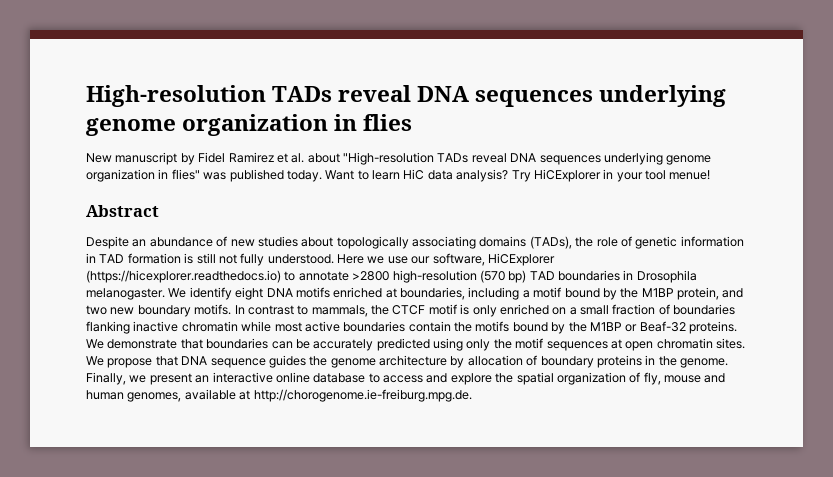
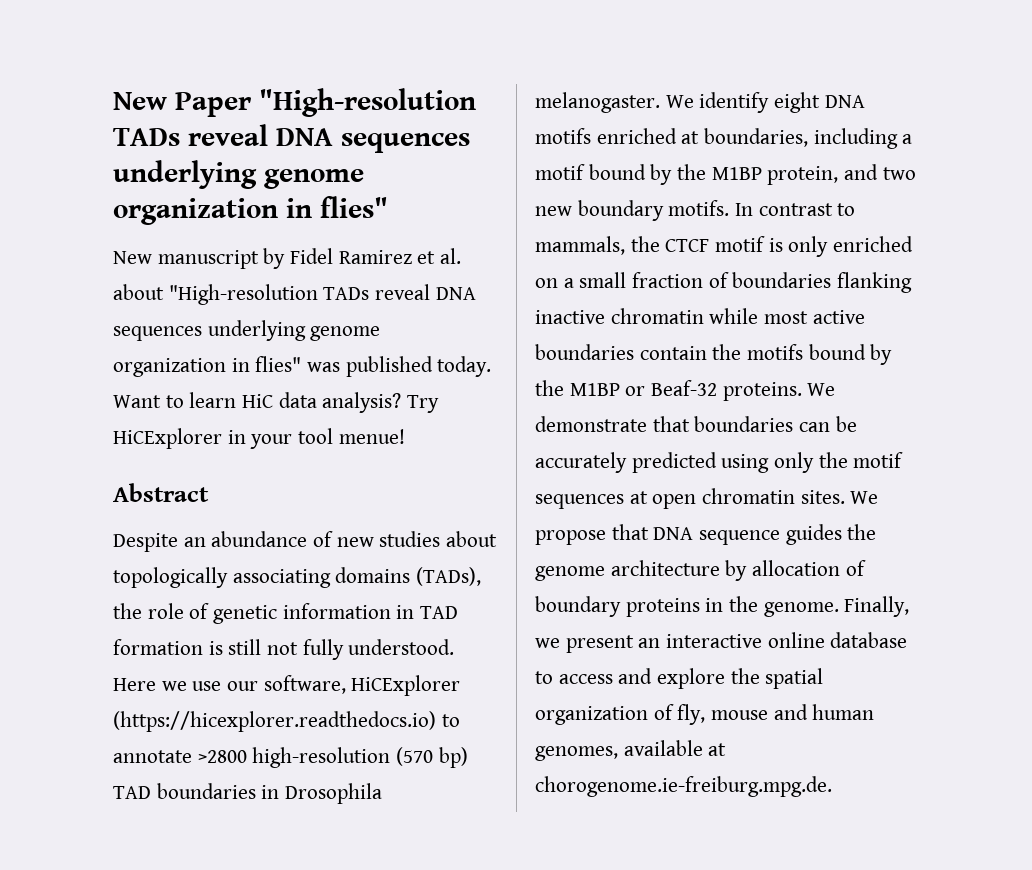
- High-resolution TADs reveal DNA sequences underlying genome organization in flies
+ New Paper "High-resolution TADs reveal DNA sequences underlying genome organization in flies"
- Finally, we present an interactive online database to access and explore the spatial organization of fly, mouse and human genomes, available at http://chorogenome.ie-freiburg.mpg.de.
+ Finally, we present an interactive online database to access and explore the spatial organization of fly, mouse and human genomes, available at chorogenome.ie-freiburg.mpg.de.

